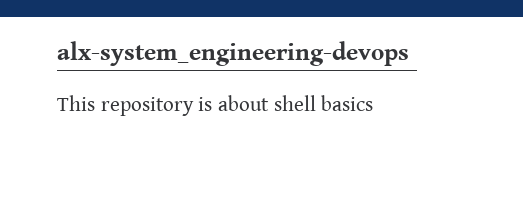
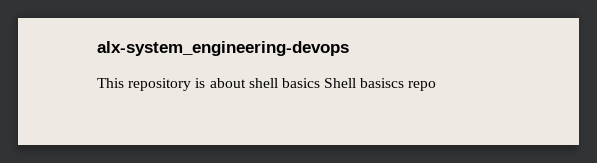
- This repository is about shell basics
+ This repository is about shell basics Shell basiscs repo

